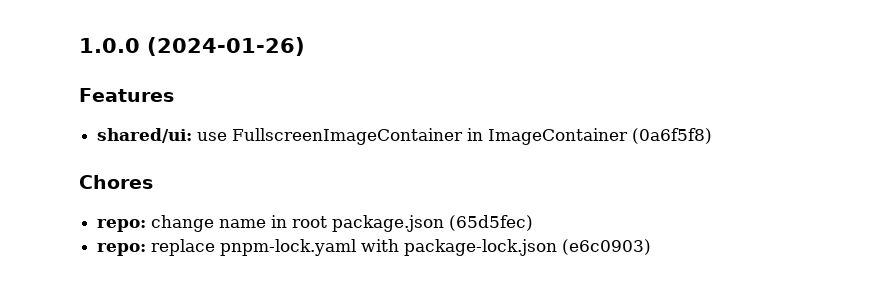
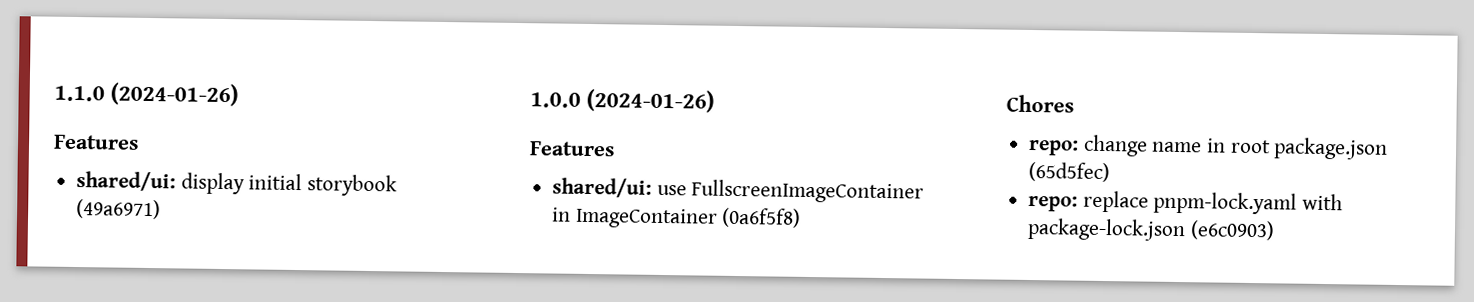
+ 1.1.0 (2024-01-26)
+ Features
+ shared/ui: display initial storybook (49a6971)

